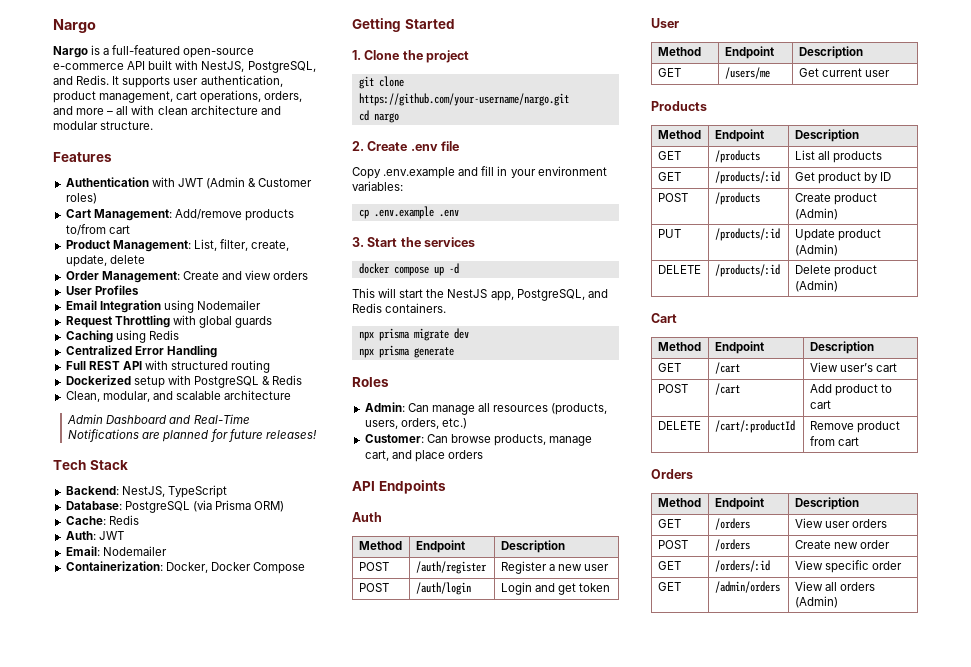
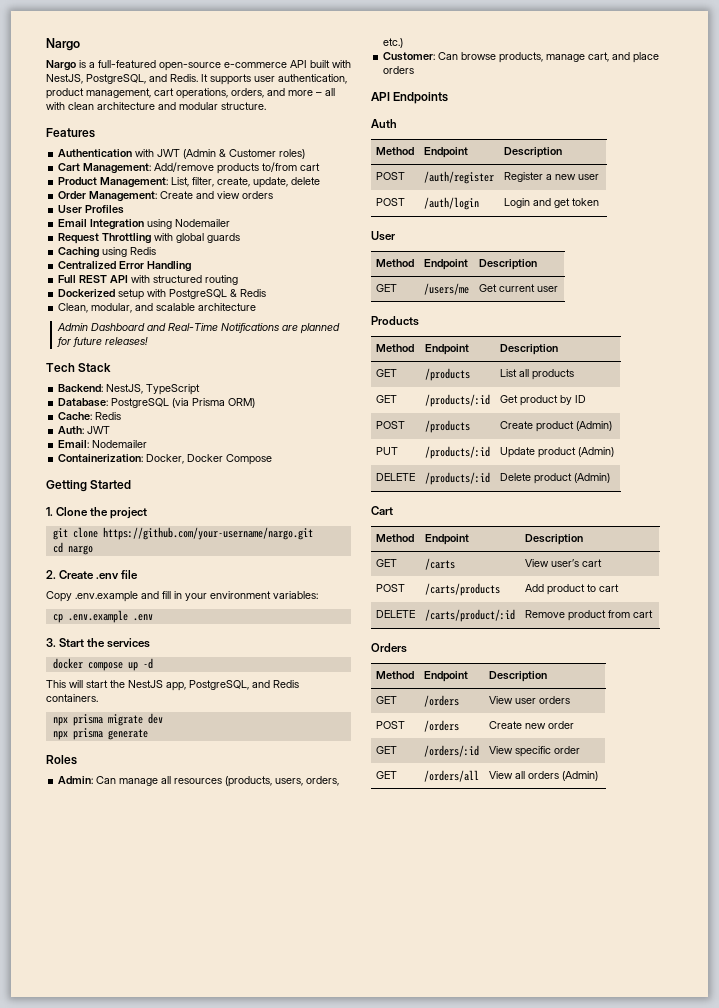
- GET | /cart | View user’s cart
+ GET | /carts | View user’s cart
- POST | /cart | Add product to cart
+ POST | /carts/products | Add product to cart
- DELETE | /cart/:productId | Remove product from cart
+ DELETE | /carts/product/:id | Remove product from cart
- GET | /admin/orders | View all orders (Admin)
+ GET | /orders/all | View all orders (Admin)

